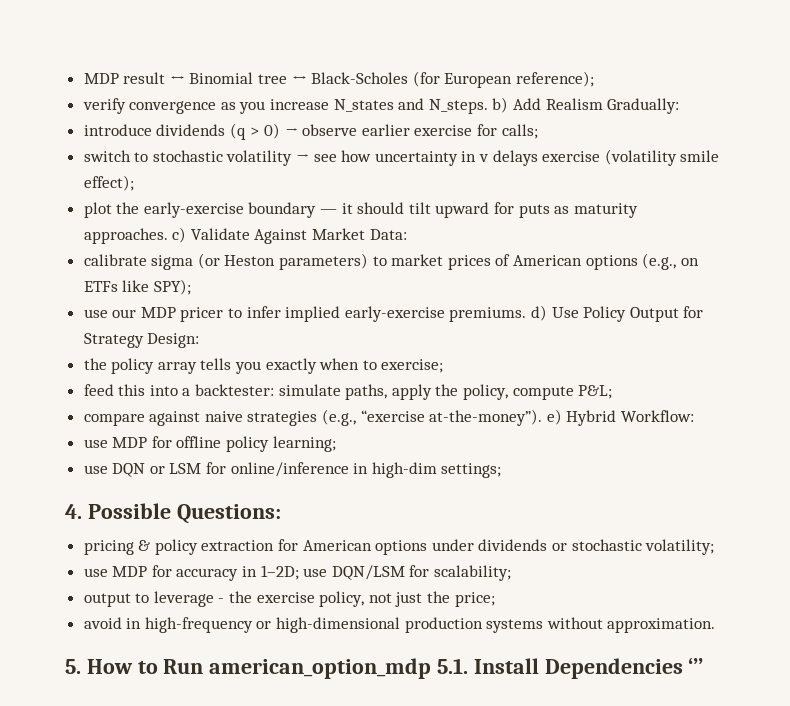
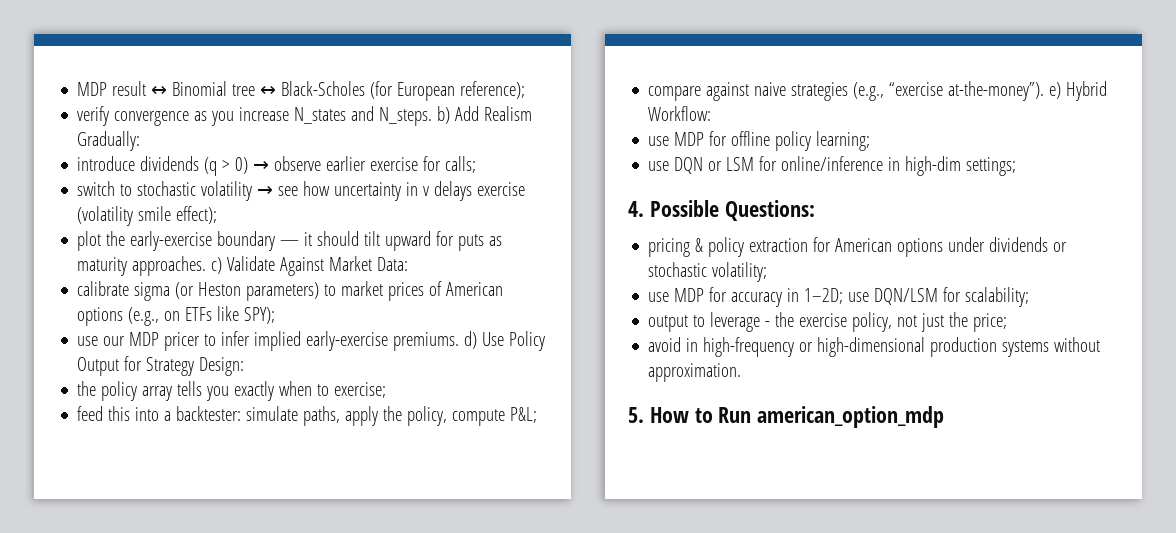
- 5. How to Run american_option_mdp 5.1. Install Dependencies ‘’’
+ 5. How to Run american_option_mdp

